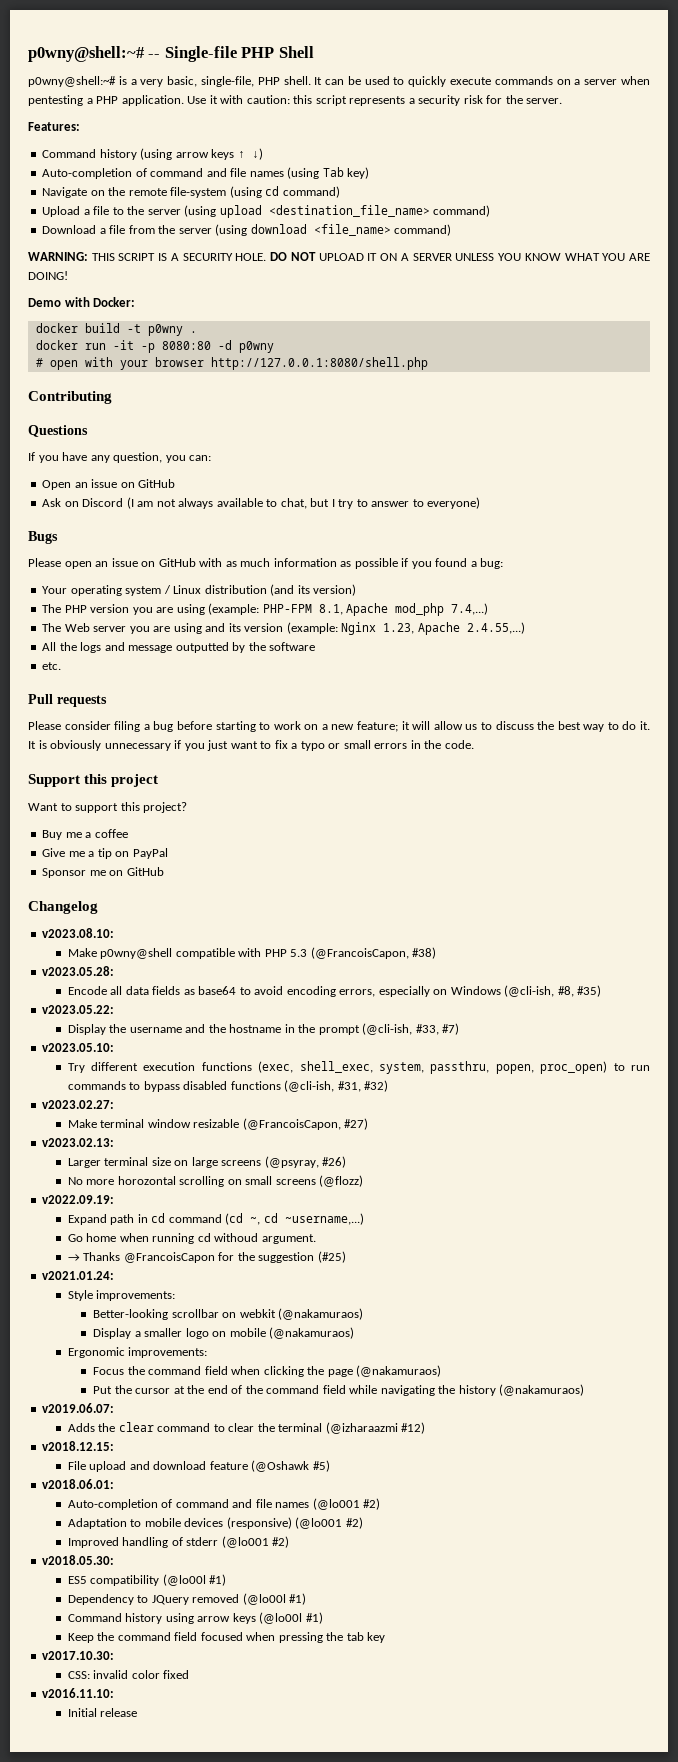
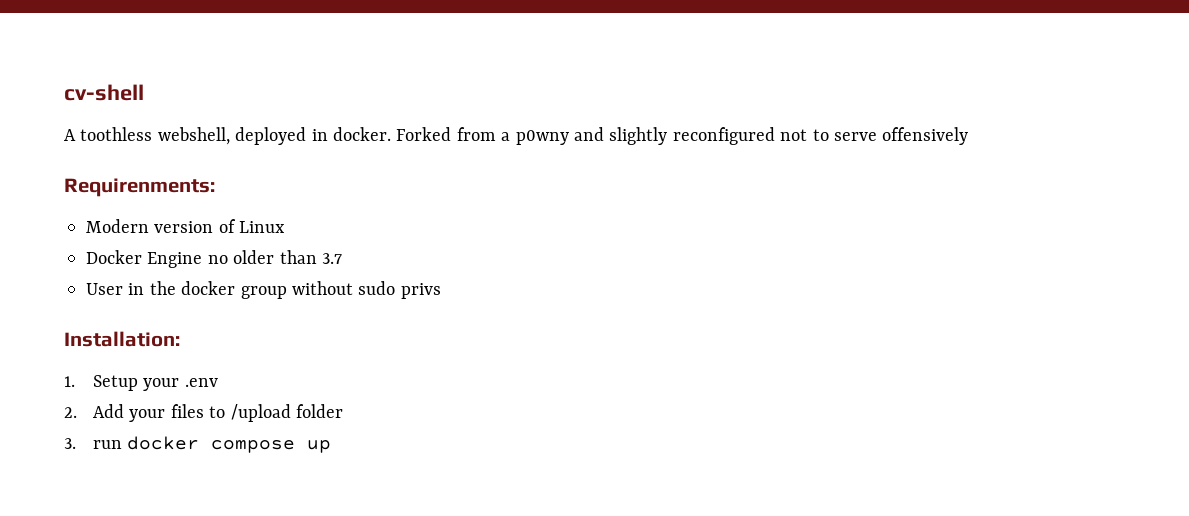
- p0wny@shell:~# -- Single-file PHP Shell
- p0wny@shell:~# is a very basic, single-file, PHP shell. It can be used to quickly execute commands on a server when pentesting a PHP application. Use it with caution: this script represents a security risk for the server.
- Features:
- Command history (using arrow keys ↑ ↓)
- Auto-completion of command and file names (using Tab key)
- Navigate on the remote file-system (using cd command)
- Upload a file to the server (using upload <destination_file_name> command)
- Download a file from the server (using download <file_name> command)
- WARNING: THIS SCRIPT IS A SECURITY HOLE. DO NOT UPLOAD IT ON A SERVER UNLESS YOU KNOW WHAT YOU ARE DOING!
- Demo with Docker:
- docker build -t p0wny .
- docker run -it -p 8080:80 -d p0wny
- # open with your browser http://127.0.0.1:8080/shell.php
- Contributing
- Questions
- If you have any question, you can:
- Open an issue on GitHub
- Ask on Discord (I am not always available to chat, but I try to answer to everyone)
- Bugs
- Please open an issue on GitHub with as much information as possible if you found a bug:
- Your operating system / Linux distribution (and its version)
- The PHP version you are using (example: PHP-FPM 8.1, Apache mod_php 7.4,...)
- The Web server you are using and its version (example: Nginx 1.23, Apache 2.4.55,...)
- All the logs and message outputted by the software
- etc.
- Pull requests
- Please consider filing a bug before starting to work on a new feature; it will allow us to discuss the best way to do it. It is obviously unnecessary if you just want to fix a typo or small errors in the code.
- Support this project
- Want to support this project?
- Buy me a coffee
- Give me a tip on PayPal
- Sponsor me on GitHub
- Changelog
- v2023.08.10:
- Make p0wny@shell compatible with PHP 5.3 (@FrancoisCapon, #38)
- v2023.05.28:
- Encode all data fields as base64 to avoid encoding errors, especially on Windows (@cli-ish, #8, #35)
- v2023.05.22:
- Display the username and the hostname in the prompt (@cli-ish, #33, #7)
- v2023.05.10:
- Try different execution functions (exec, shell_exec, system, passthru, popen, proc_open) to run commands to bypass disabled functions (@cli-ish, #31, #32)
- v2023.02.27:
- Make terminal window resizable (@FrancoisCapon, #27)
- v2023.02.13:
- Larger terminal size on large screens (@psyray, #26)
- No more horozontal scrolling on small screens (@flozz)
- v2022.09.19:
- Expand path in cd command (cd ~, cd ~username,...)
- Go home when running cd withoud argument.
- → Thanks @FrancoisCapon for the suggestion (#25)
- v2021.01.24:
- Style improvements:
- Better-looking scrollbar on webkit (@nakamuraos)
- Display a smaller logo on mobile (@nakamuraos)
- Ergonomic improvements:
- Focus the command field when clicking the page (@nakamuraos)
- Put the cursor at the end of the command field while navigating the history (@nakamuraos)
- v2019.06.07:
- Adds the clear command to clear the terminal (@izharaazmi #12)
- v2018.12.15:
- File upload and download feature (@Oshawk #5)
- v2018.06.01:
- Auto-completion of command and file names (@lo001 #2)
- Adaptation to mobile devices (responsive) (@lo001 #2)
- Improved handling of stderr (@lo001 #2)
- v2018.05.30:
- ES5 compatibility (@lo00l #1)
- Dependency to JQuery removed (@lo00l #1)
- Command history using arrow keys (@lo00l #1)
- Keep the command field focused when pressing the tab key
- v2017.10.30:
- CSS: invalid color fixed
- v2016.11.10:
- Initial release
+ cv-shell
+ A toothless webshell, deployed in docker. Forked from a p0wny and slightly reconfigured not to serve offensively
+ Requirenments:
+ Modern version of Linux
+ Docker Engine no older than 3.7
+ User in the docker group without sudo privs
+ Installation:
+ 1. Setup your .env
+ 2. Add your files to /upload folder
+ 3. run docker compose up

